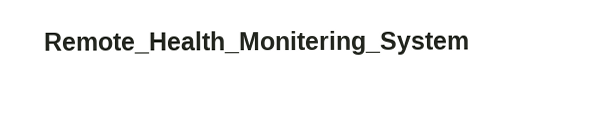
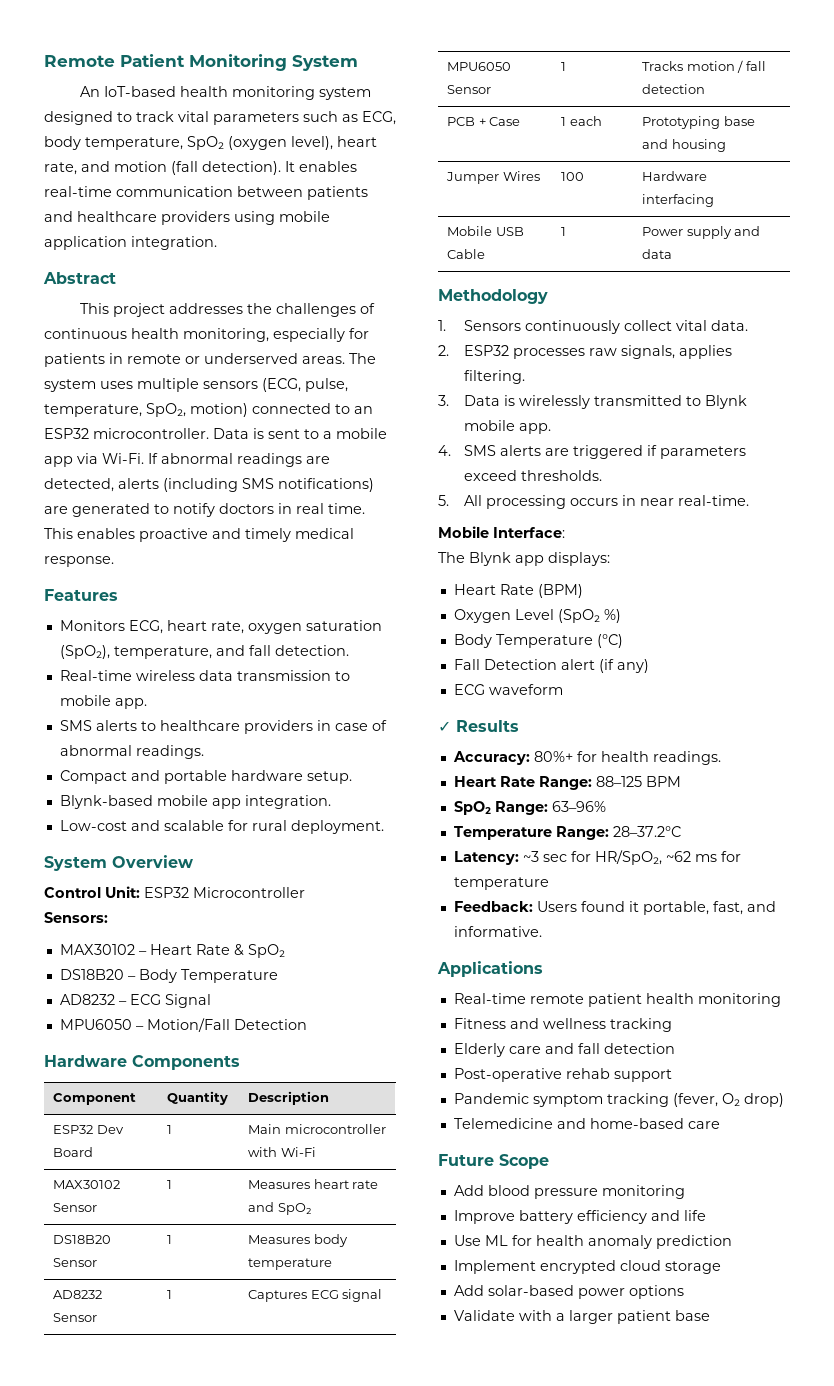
- Remote_Health_Monitering_System
+ Remote Patient Monitoring System
+ An IoT-based health monitoring system designed to track vital parameters such as ECG, body temperature, SpO₂ (oxygen level), heart rate, and motion (fall detection). It enables real-time communication between patients and healthcare providers using mobile application integration.
+ Abstract
+ This project addresses the challenges of continuous health monitoring, especially for patients in remote or underserved areas. The system uses multiple sensors (ECG, pulse, temperature, SpO₂, motion) connected to an ESP32 microcontroller. Data is sent to a mobile app via Wi-Fi. If abnormal readings are detected, alerts (including SMS notifications) are generated to notify doctors in real time. This enables proactive and timely medical response.
+ Features
+ Monitors ECG, heart rate, oxygen saturation (SpO₂), temperature, and fall detection.
+ Real-time wireless data transmission to mobile app.
+ SMS alerts to healthcare providers in case of abnormal readings.
+ Compact and portable hardware setup.
+ Blynk-based mobile app integration.
+ Low-cost and scalable for rural deployment.
+ System Overview
+ Control Unit: ESP32 Microcontroller
+ Sensors:
+ MAX30102 – Heart Rate & SpO₂
+ DS18B20 – Body Temperature
+ AD8232 – ECG Signal
+ MPU6050 – Motion/Fall Detection
+ Hardware Components
+ Component | Quantity | Description
+ ESP32 Dev Board | 1 | Main microcontroller with Wi-Fi
+ MAX30102 Sensor | 1 | Measures heart rate and SpO₂
+ DS18B20 Sensor | 1 | Measures body temperature
+ AD8232 Sensor | 1 | Captures ECG signal
+ MPU6050 Sensor | 1 | Tracks motion / fall detection
+ PCB + Case | 1 each | Prototyping base and housing
+ Jumper Wires | 100 | Hardware interfacing
+ Mobile USB Cable | 1 | Power supply and data
+ Methodology
+ 1. Sensors continuously collect vital data.
+ 2. ESP32 processes raw signals, applies filtering.
+ 3. Data is wirelessly transmitted to Blynk mobile app.
+ 4. SMS alerts are triggered if parameters exceed thresholds.
+ 5. All processing occurs in near real-time.
+ Mobile Interface:
+ The Blynk app displays:
+ Heart Rate (BPM)
+ Oxygen Level (SpO₂ %)
+ Body Temperature (°C)
+ Fall Detection alert (if any)
+ ECG waveform
+ ✓ Results
+ Accuracy: 80%+ for health readings.
+ Heart Rate Range: 88–125 BPM
+ SpO₂ Range: 63–96%
+ Temperature Range: 28–37.2°C
+ Latency: ~3 sec for HR/SpO₂, ~62 ms for temperature
+ Feedback: Users found it portable, fast, and informative.
+ Applications
+ Real-time remote patient health monitoring
+ Fitness and wellness tracking
+ Elderly care and fall detection
+ Post-operative rehab support
+ Pandemic symptom tracking (fever, O₂ drop)
+ Telemedicine and home-based care
+ Future Scope
+ Add blood pressure monitoring
+ Improve battery efficiency and life
+ Use ML for health anomaly prediction
+ Implement encrypted cloud storage
+ Add solar-based power options
+ Validate with a larger patient base

